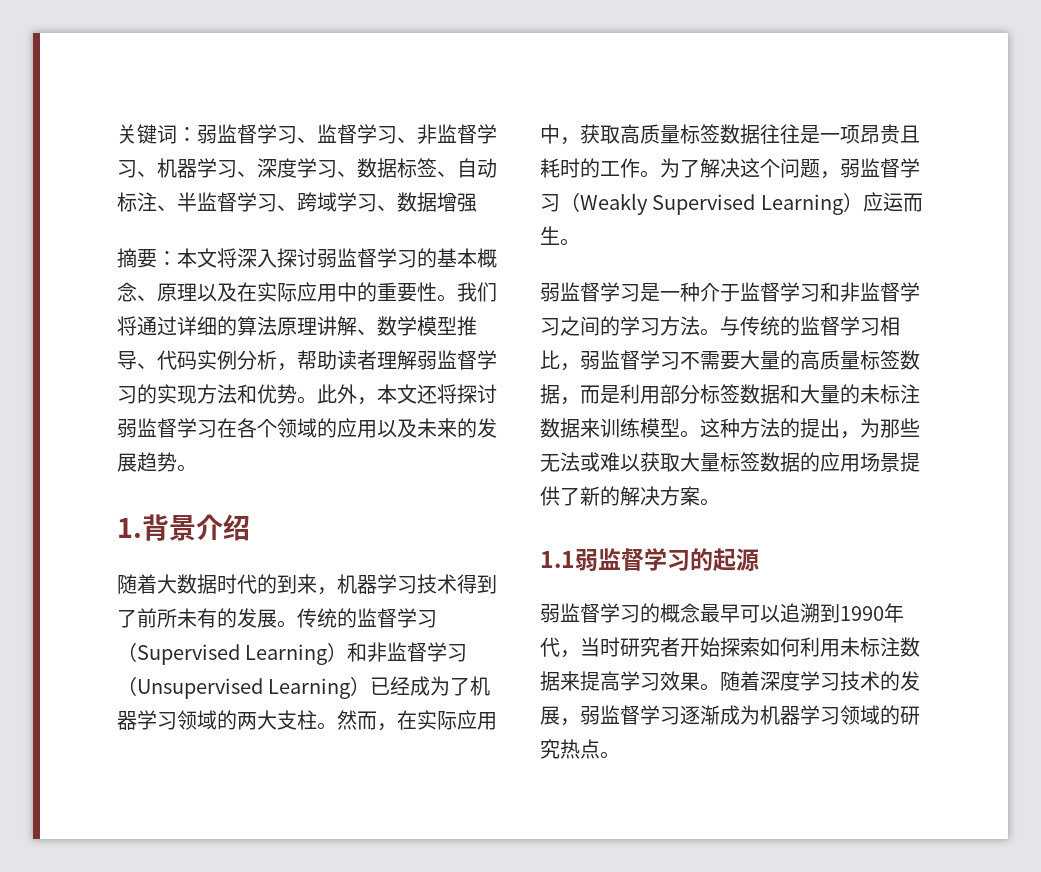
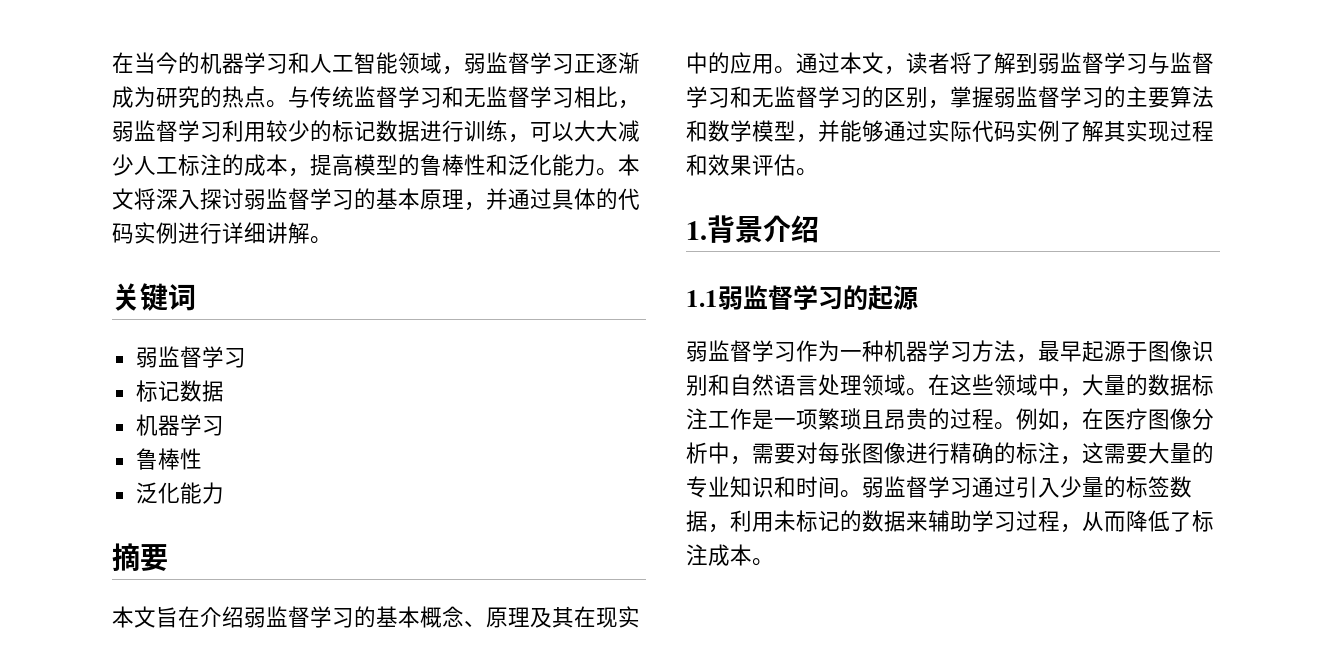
- 关键词：弱监督学习、监督学习、非监督学习、机器学习、深度学习、数据标签、自动标注、半监督学习、跨域学习、数据增强
- 摘要：本文将深入探讨弱监督学习的基本概念、原理以及在实际应用中的重要性。我们将通过详细的算法原理讲解、数学模型推导、代码实例分析，帮助读者理解弱监督学习的实现方法和优势。此外，本文还将探讨弱监督学习在各个领域的应用以及未来的发展趋势。
+ 在当今的机器学习和人工智能领域，弱监督学习正逐渐成为研究的热点。与传统监督学习和无监督学习相比，弱监督学习利用较少的标记数据进行训练，可以大大减少人工标注的成本，提高模型的鲁棒性和泛化能力。本文将深入探讨弱监督学习的基本原理，并通过具体的代码实例进行详细讲解。
+ 关键词
+ 弱监督学习
+ 标记数据
+ 机器学习
+ 鲁棒性
+ 泛化能力
+ 摘要
+ 本文旨在介绍弱监督学习的基本概念、原理及其在现实中的应用。通过本文，读者将了解到弱监督学习与监督学习和无监督学习的区别，掌握弱监督学习的主要算法和数学模型，并能够通过实际代码实例了解其实现过程和效果评估。
  1.背景介绍
- 随着大数据时代的到来，机器学习技术得到了前所未有的发展。传统的监督学习（Supervised Learning）和非监督学习（Unsupervised Learning）已经成为了机器学习领域的两大支柱。然而，在实际应用中，获取高质量标签数据往往是一项昂贵且耗时的工作。为了解决这个问题，弱监督学习（Weakly Supervised Learning）应运而生。
- 弱监督学习是一种介于监督学习和非监督学习之间的学习方法。与传统的监督学习相比，弱监督学习不需要大量的高质量标签数据，而是利用部分标签数据和大量的未标注数据来训练模型。这种方法的提出，为那些无法或难以获取大量标签数据的应用场景提供了新的解决方案。
- 弱监督学习的概念最早可以追溯到1990年代，当时研究者开始探索如何利用未标注数据来提高学习效果。随着深度学习技术的发展，弱监督学习逐渐成为机器学习领域的研究热点。
+ 弱监督学习作为一种机器学习方法，最早起源于图像识别和自然语言处理领域。在这些领域中，大量的数据标注工作是一项繁琐且昂贵的过程。例如，在医疗图像分析中，需要对每张图像进行精确的标注，这需要大量的专业知识和时间。弱监督学习通过引入少量的标签数据，利用未标记的数据来辅助学习过程，从而降低了标注成本。

